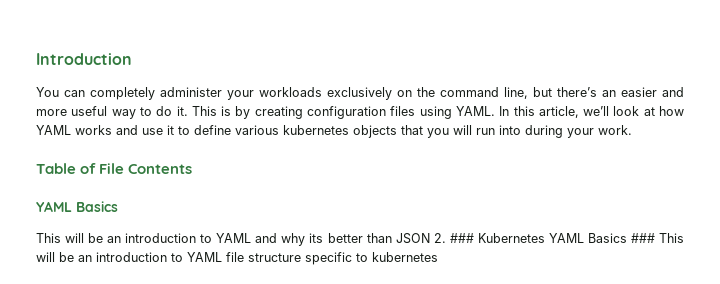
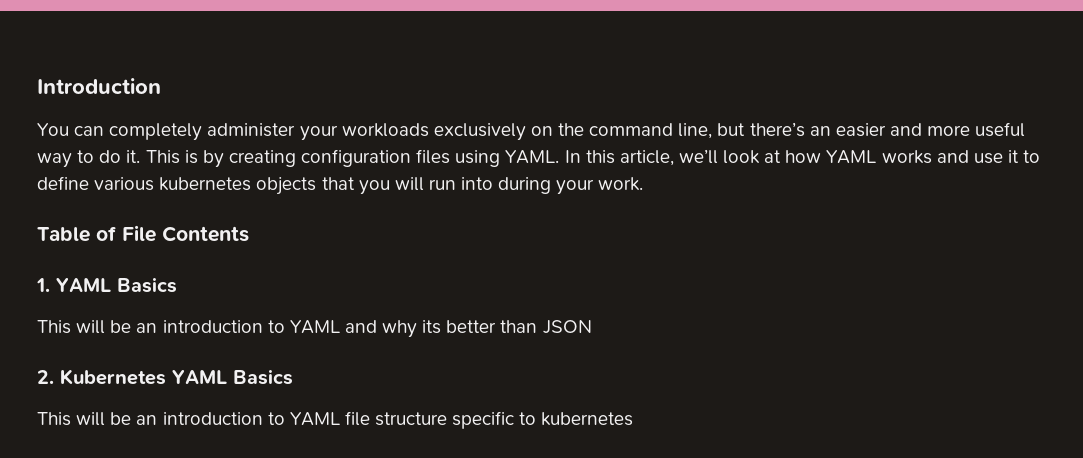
  Table of File Contents
- YAML Basics
+ 1. YAML Basics
- This will be an introduction to YAML and why its better than JSON 2. ### Kubernetes YAML Basics ### This will be an introduction to YAML file structure specific to kubernetes
+ This will be an introduction to YAML and why its better than JSON
+ 2. Kubernetes YAML Basics
+ This will be an introduction to YAML file structure specific to kubernetes

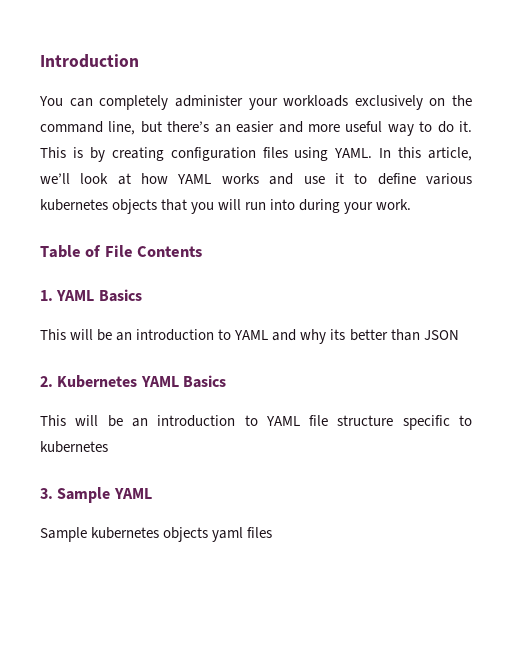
+ 3. Sample YAML
+ Sample kubernetes objects yaml files

